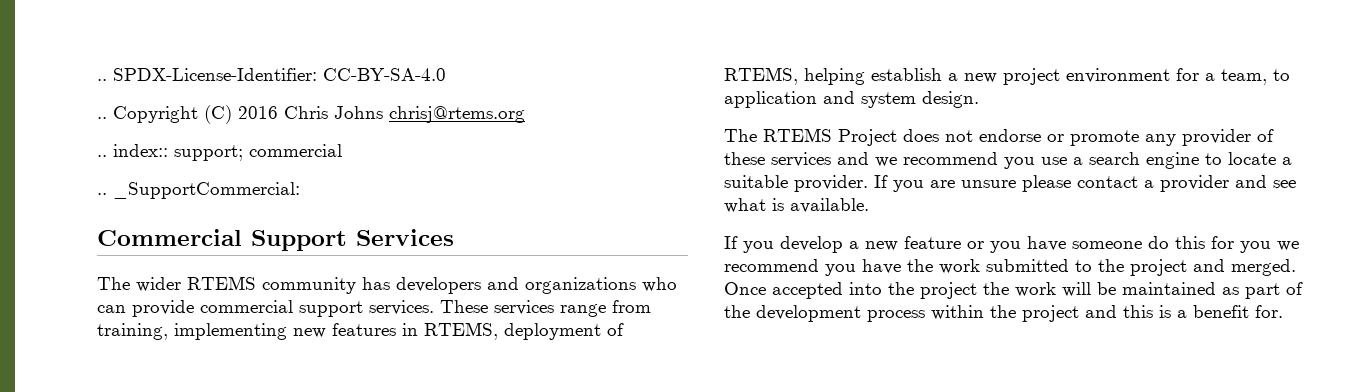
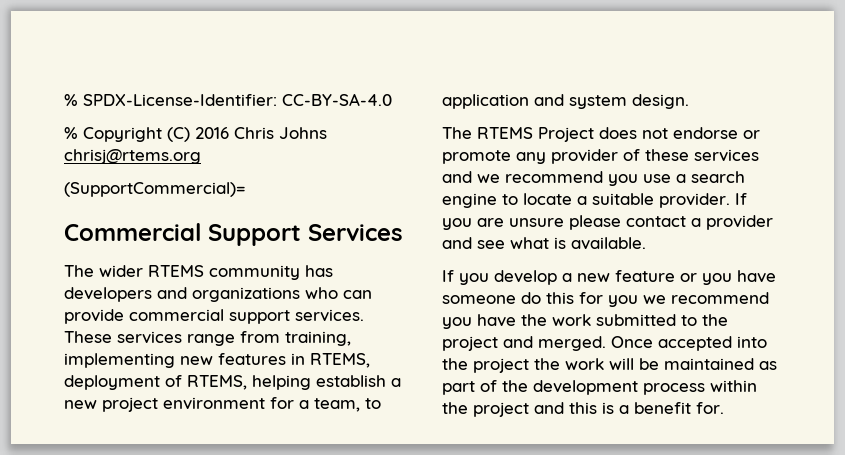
- .. SPDX-License-Identifier: CC-BY-SA-4.0
+ % SPDX-License-Identifier: CC-BY-SA-4.0
- .. Copyright (C) 2016 Chris Johns chrisj@rtems.org
+ % Copyright (C) 2016 Chris Johns chrisj@rtems.org
- .. index:: support; commercial
- .. _SupportCommercial:
+ (SupportCommercial)=

